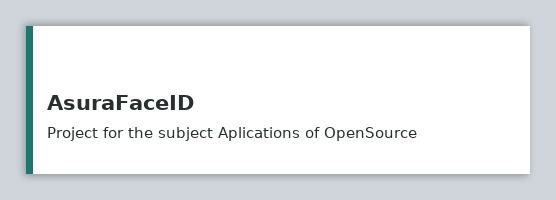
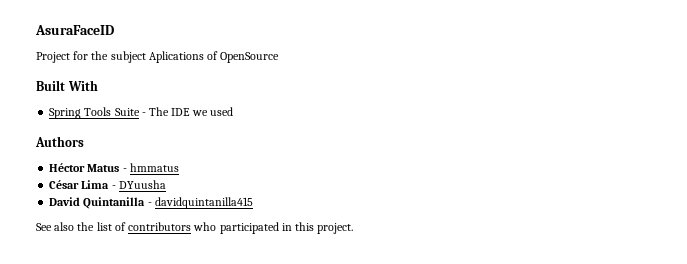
+ Built With
+ Spring Tools Suite - The IDE we used
+ Authors
+ Héctor Matus - hmmatus
+ César Lima - DYuusha
+ David Quintanilla - davidquintanilla415
+ See also the list of contributors who participated in this project.

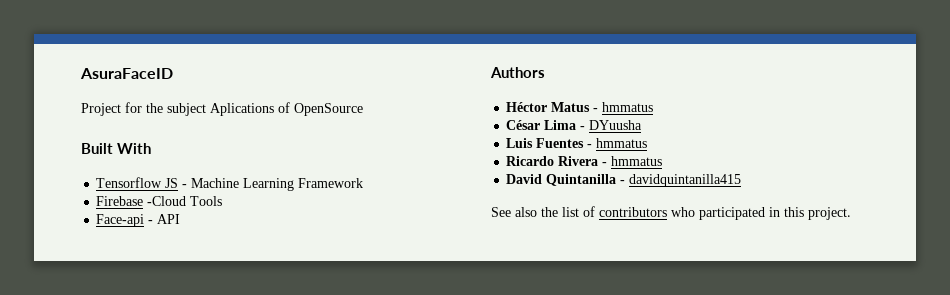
- Spring Tools Suite - The IDE we used
+ Tensorflow JS - Machine Learning Framework
+ Firebase -Cloud Tools
+ Face-api - API
+ Luis Fuentes - hmmatus
+ Ricardo Rivera - hmmatus

